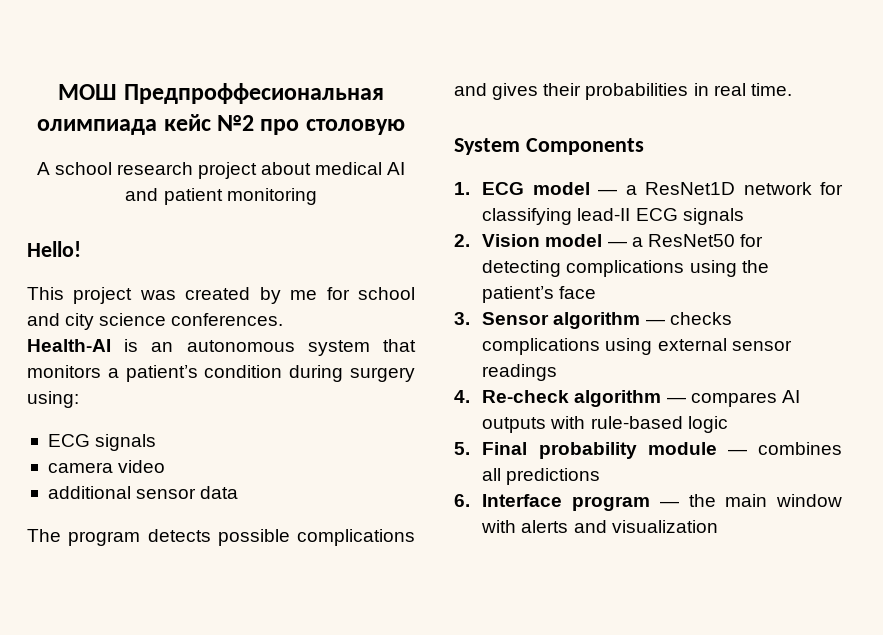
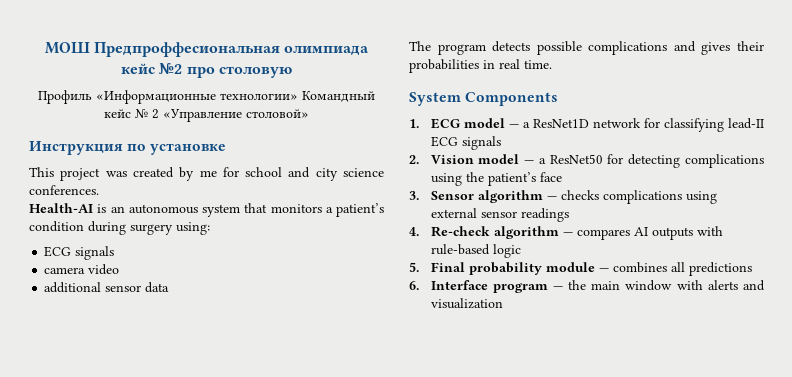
- A school research project about medical AI and patient monitoring
- Hello!
+ Профиль «Информационные технологии» Командный кейс № 2 «Управление столовой»
+ Инструкция по установке

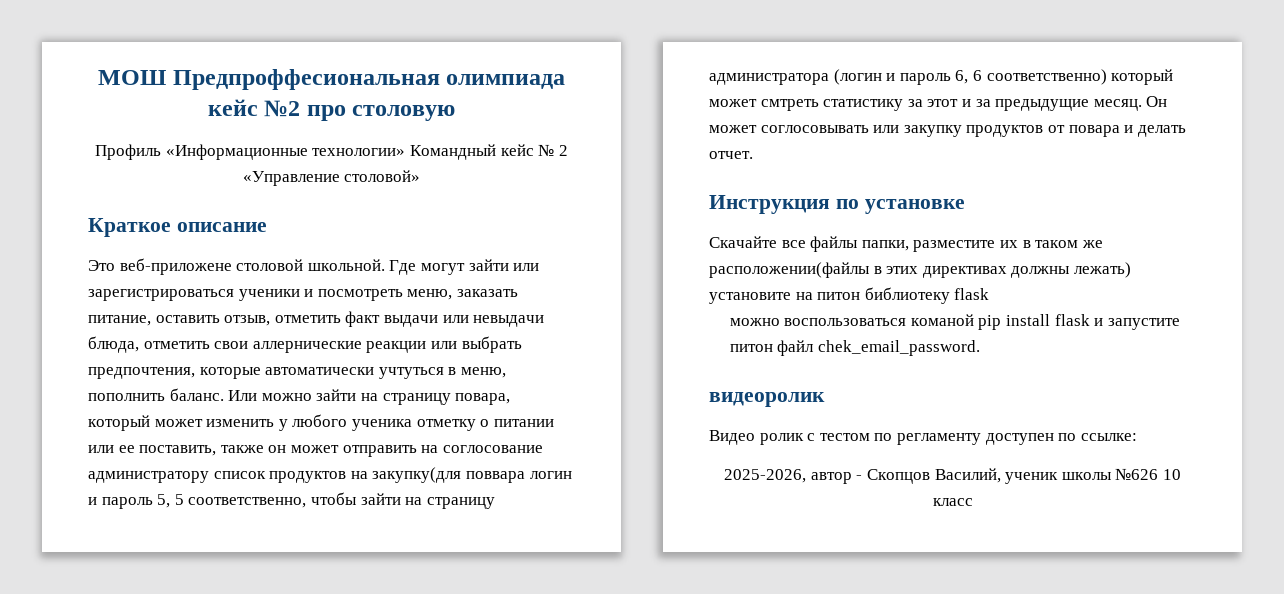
+ Краткое описание
+ Это веб-приложене столовой школьной. Где могут зайти или зарегистрироваться ученики и посмотреть меню, заказать питание, оставить отзыв, отметить факт выдачи или невыдачи блюда, отметить свои аллернические реакции или выбрать предпочтения, которые автоматически учтуться в меню, пополнить баланс. Или можно зайти на страницу повара, который может изменить у любого ученика отметку о питании или ее поставить, также он может отправить на соглосование администратору список продуктов на закупку(для поввара логин и пароль 5, 5 соответственно, чтобы зайти на страницу администратора (логин и пароль 6, 6 соответственно) который может смтреть статистику за этот и за предыдущие месяц. Он может соглосовывать или закупку продуктов от повара и делать отчет.
  Инструкция по установке
- This project was created by me for school and city science conferences.
- Health-AI is an autonomous system that monitors a patient’s condition during surgery using:
- ECG signals
- camera video
- additional sensor data
- The program detects possible complications and gives their probabilities in real time.
- System Components
- 1. ECG model — a ResNet1D network for classifying lead-II ECG signals
- 2. Vision model — a ResNet50 for detecting complications using the patient’s face
- 3. Sensor algorithm — checks complications using external sensor readings
- 4. Re-check algorithm — compares AI outputs with rule-based logic
- 5. Final probability module — combines all predictions
- 6. Interface program — the main window with alerts and visualization
+ Скачайте все файлы папки, разместите их в таком же расположении(файлы в этих директивах должны лежать) установите на питон библиотеку flask
+ можно воспользоваться команой pip install flask и запустите питон файл chek_email_password.
+ видеоролик
+ Видео ролик с тестом по регламенту доступен по ссылке:
+ 2025-2026, автор - Скопцов Василий, ученик школы №626 10 класс

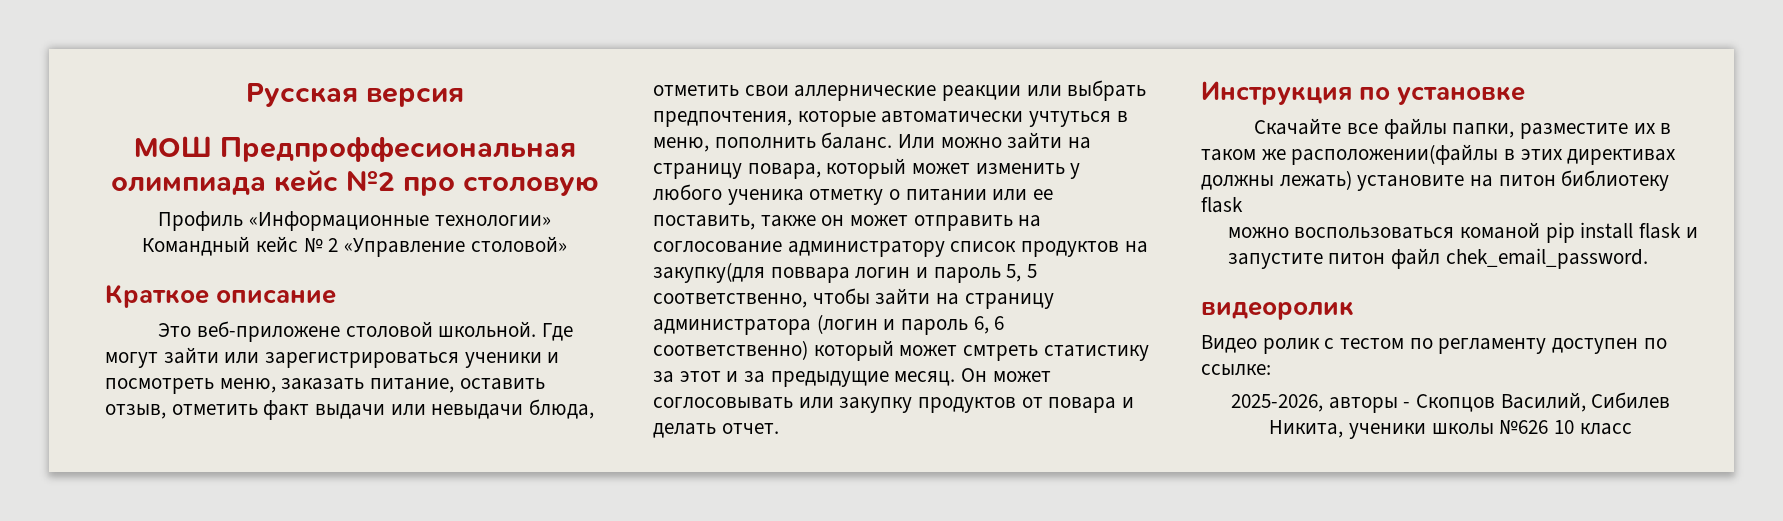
+ Русская версия
- 2025-2026, автор - Скопцов Василий, ученик школы №626 10 класс
+ 2025-2026, авторы - Скопцов Василий, Сибилев Никита, ученики школы №626 10 класс

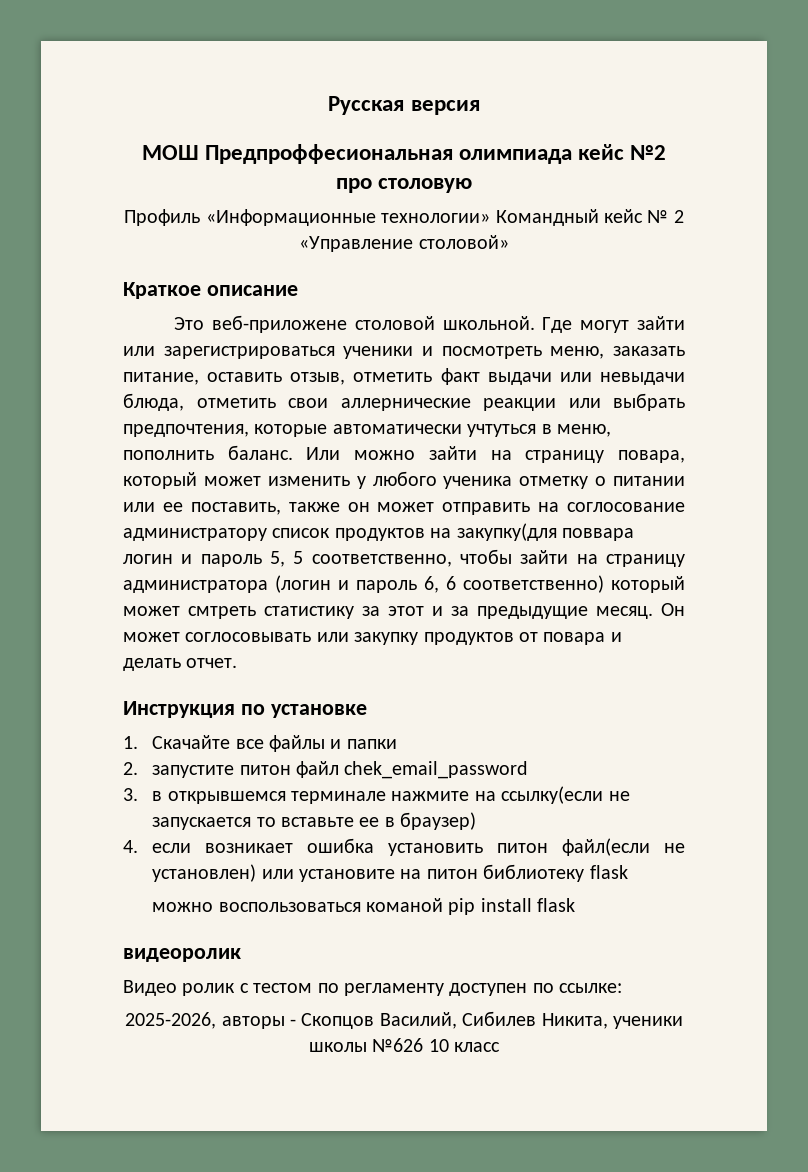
- Скачайте все файлы папки, разместите их в таком же расположении(файлы в этих директивах должны лежать) установите на питон библиотеку flask
+ 1. Скачайте все файлы и папки
+ 2. запустите питон файл chek_email_password
+ 3. в открывшемся терминале нажмите на ссылку(если не запускается то вставьте ее в браузер)
+ 4. если возникает ошибка установить питон файл(если не установлен) или установите на питон библиотеку flask
- можно воспользоваться команой pip install flask и запустите питон файл chek_email_password.
+ можно воспользоваться команой pip install flask

